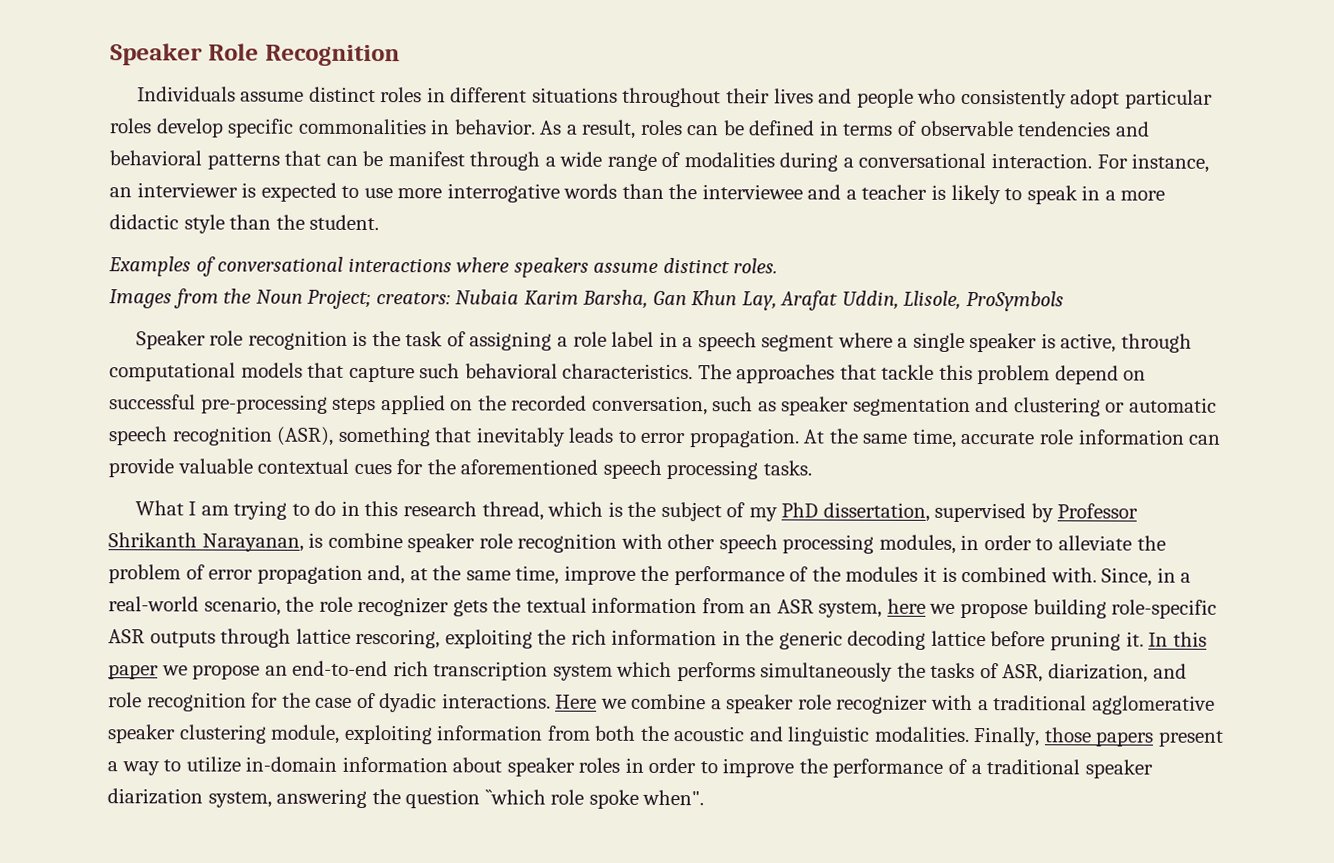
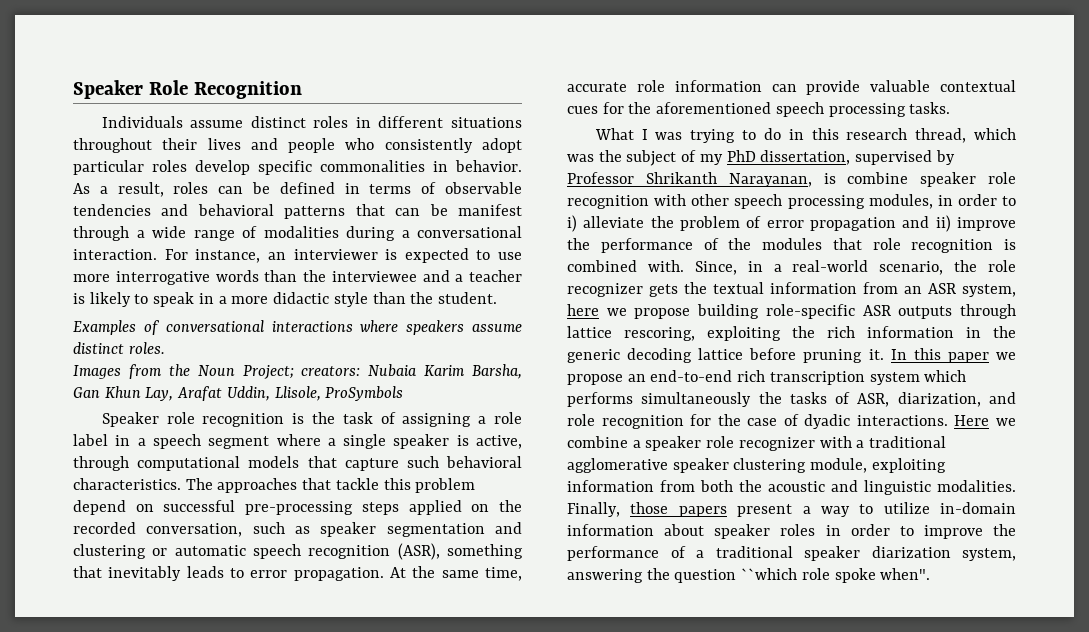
- What I am trying to do in this research thread, which is the subject of my PhD dissertation, supervised by Professor Shrikanth Narayanan, is combine speaker role recognition with other speech processing modules, in order to alleviate the problem of error propagation and, at the same time, improve the performance of the modules it is combined with.
+ What I was trying to do in this research thread, which was the subject of my PhD dissertation, supervised by Professor Shrikanth Narayanan, is combine speaker role recognition with other speech processing modules, in order to i) alleviate the problem of error propagation and ii) improve the performance of the modules that role recognition is combined with.

